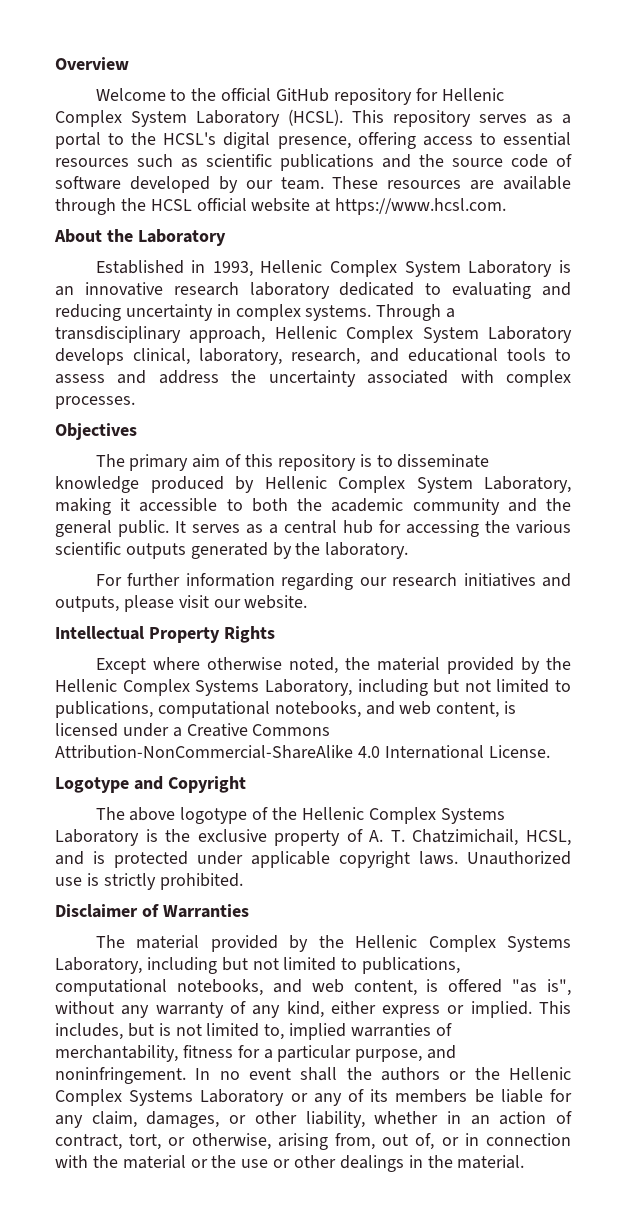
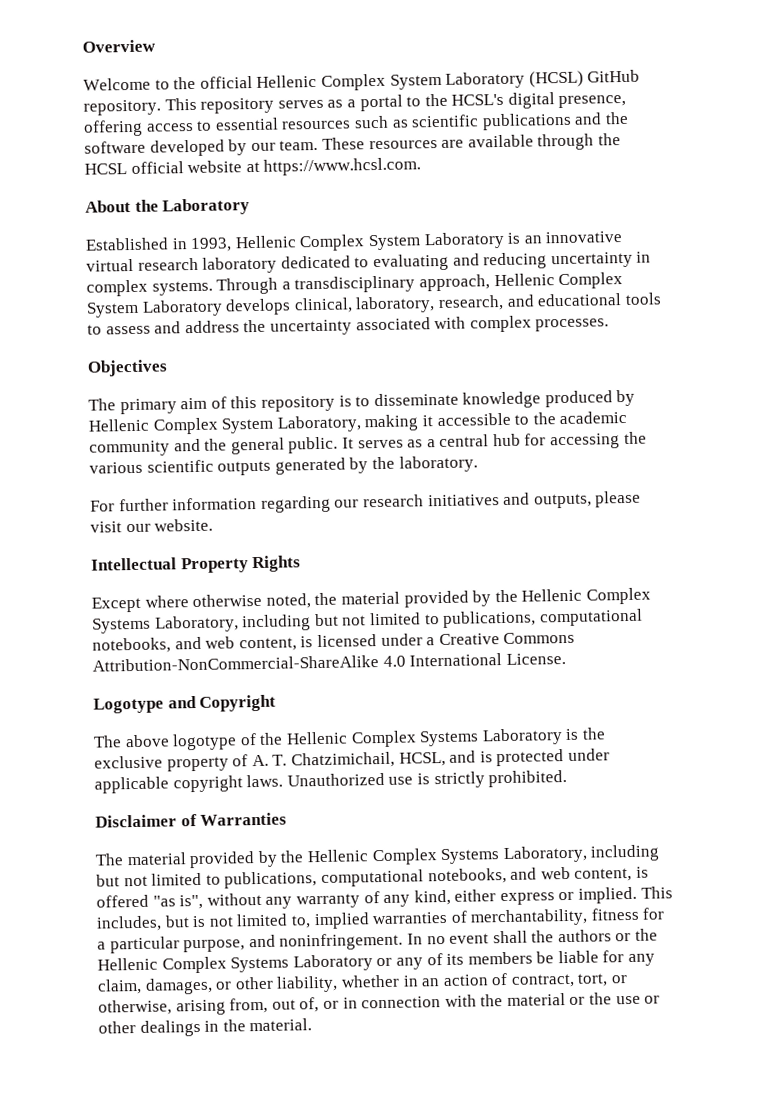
- Welcome to the official GitHub repository for Hellenic Complex System Laboratory (HCSL).
+ Welcome to the official Hellenic Complex System Laboratory (HCSL) GitHub repository.
- This repository serves as a portal to the HCSL's digital presence, offering access to essential resources such as scientific publications and the source code of software developed by our team.
+ This repository serves as a portal to the HCSL's digital presence, offering access to essential resources such as scientific publications and the software developed by our team.
- Established in 1993, Hellenic Complex System Laboratory is an innovative research laboratory dedicated to evaluating and reducing uncertainty in complex systems.
+ Established in 1993, Hellenic Complex System Laboratory is an innovative virtual research laboratory dedicated to evaluating and reducing uncertainty in complex systems.
- The primary aim of this repository is to disseminate knowledge produced by Hellenic Complex System Laboratory, making it accessible to both the academic community and the general public.
+ The primary aim of this repository is to disseminate knowledge produced by Hellenic Complex System Laboratory, making it accessible to the academic community and the general public.

